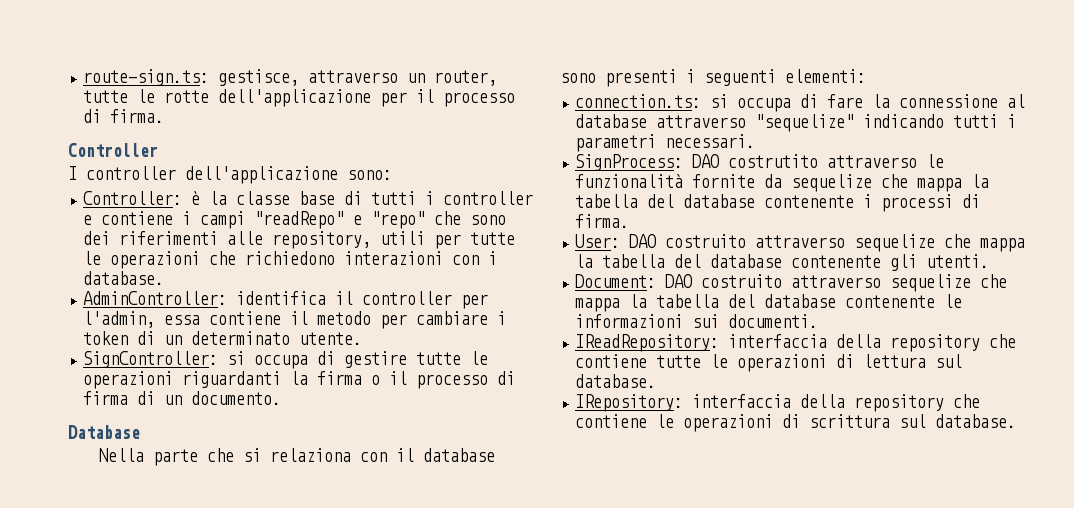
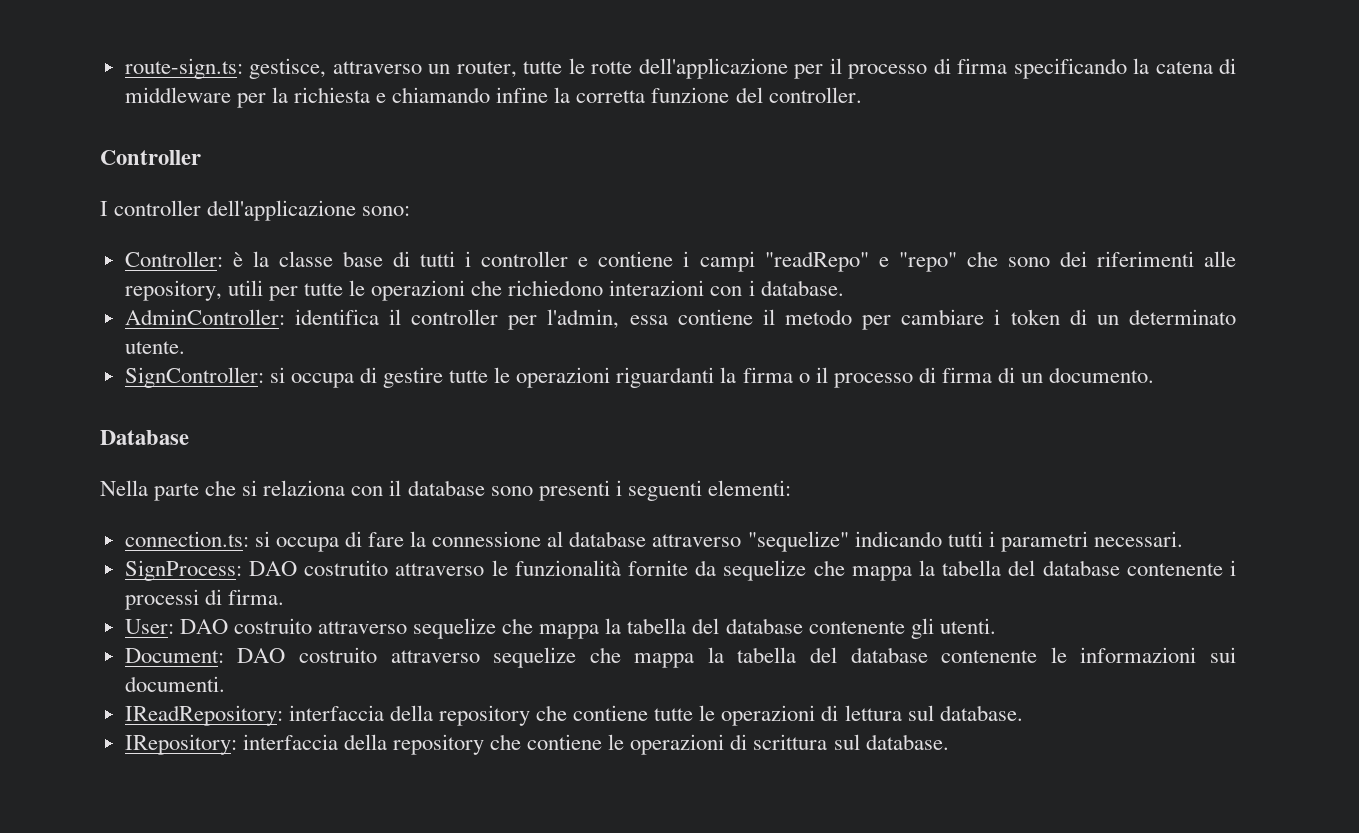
- route-sign.ts: gestisce, attraverso un router, tutte le rotte dell'applicazione per il processo di firma.
+ route-sign.ts: gestisce, attraverso un router, tutte le rotte dell'applicazione per il processo di firma specificando la catena di middleware per la richiesta e chiamando infine la corretta funzione del controller.

